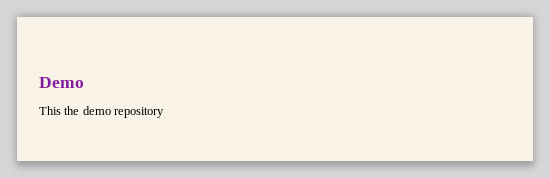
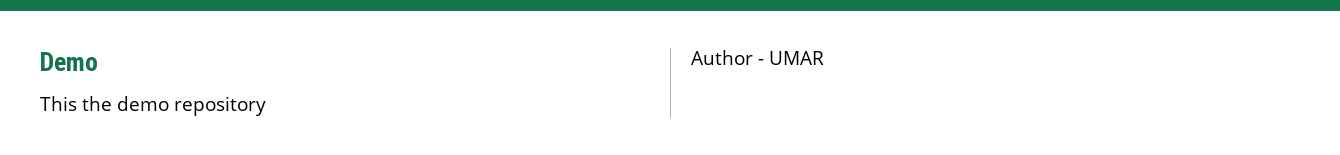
+ Author - UMAR

